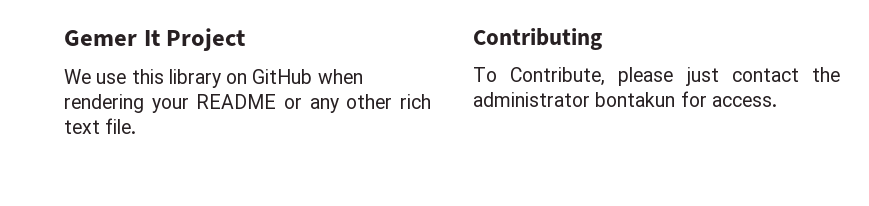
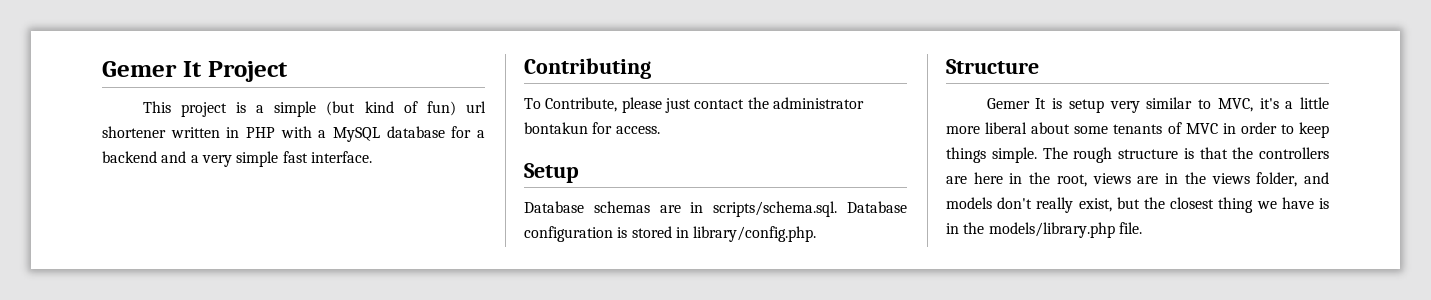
- We use this library on GitHub when rendering your README or any other rich text file.
+ This project is a simple (but kind of fun) url shortener written in PHP with a MySQL database for a backend and a very simple fast interface.
+ Setup
+ Database schemas are in scripts/schema.sql. Database configuration is stored in library/config.php.
+ Structure
+ Gemer It is setup very similar to MVC, it's a little more liberal about some tenants of MVC in order to keep things simple. The rough structure is that the controllers are here in the root, views are in the views folder, and models don't really exist, but the closest thing we have is in the models/library.php file.

